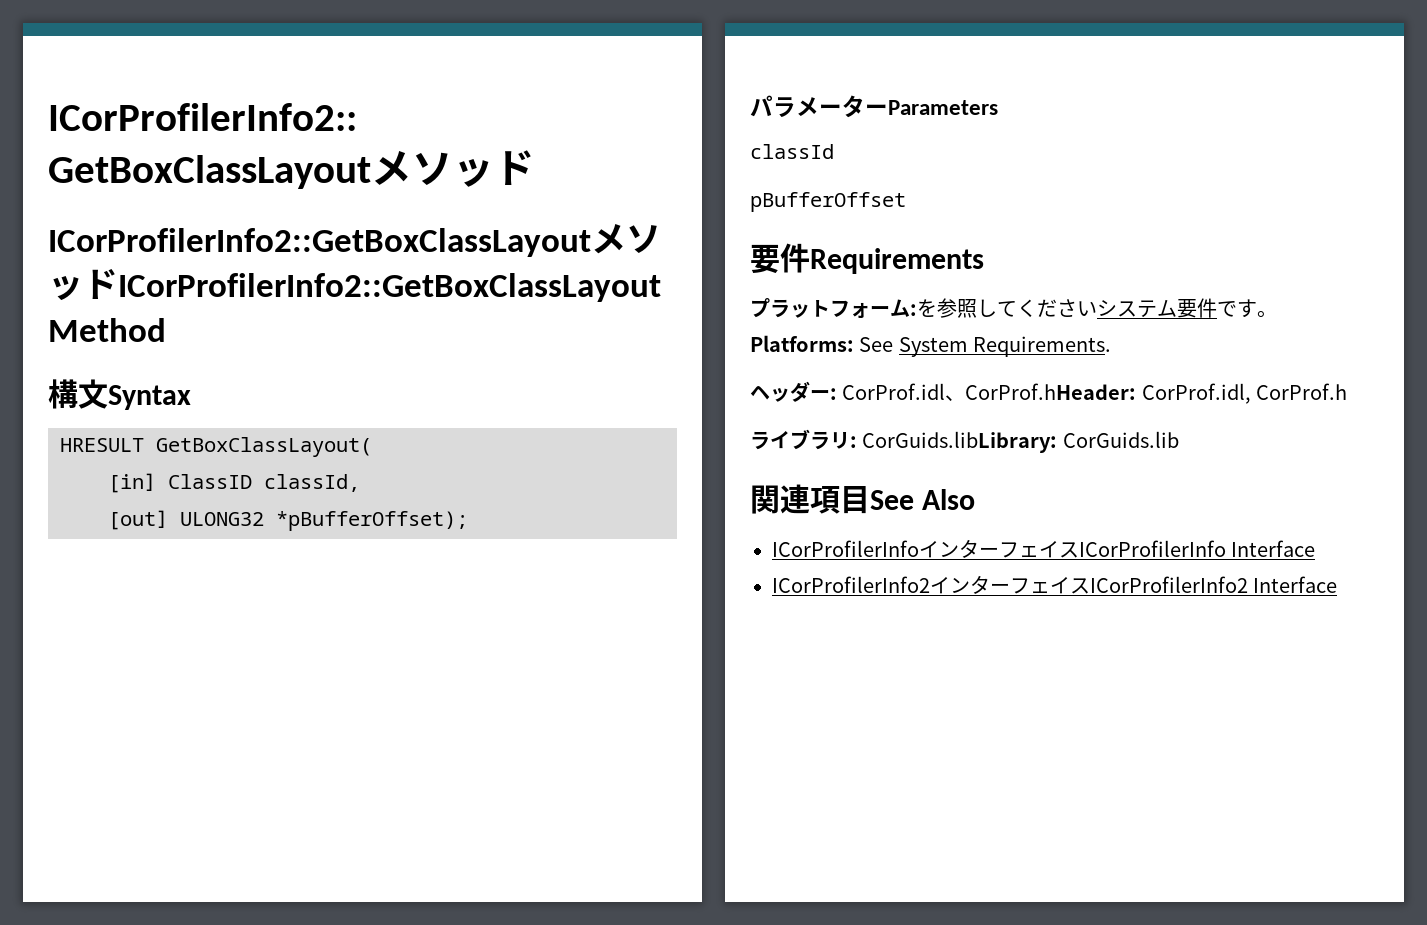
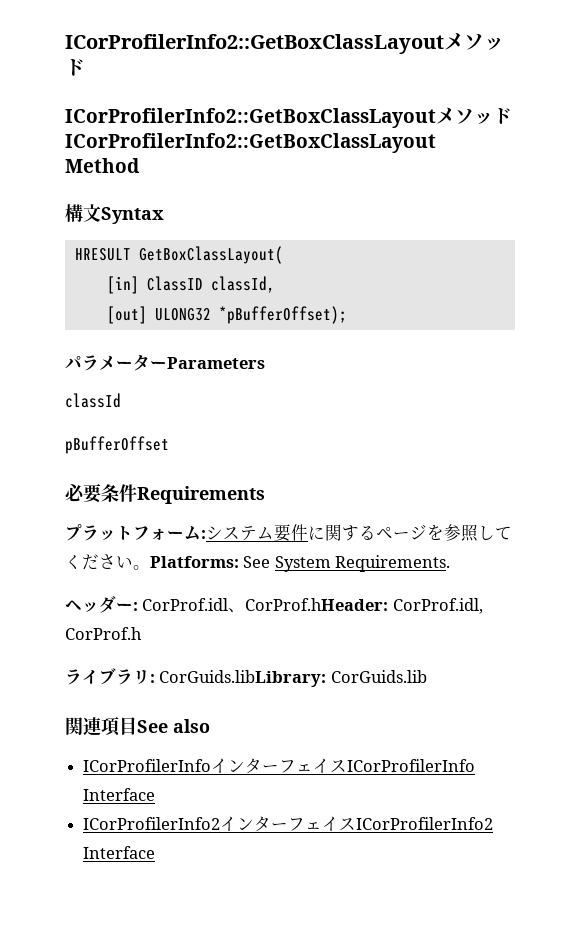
- 要件Requirements
+ 必要条件Requirements
- プラットフォーム:を参照してくださいシステム要件です。
+ プラットフォーム:システム要件に関するページを参照してください。
- 関連項目See Also
+ 関連項目See also

